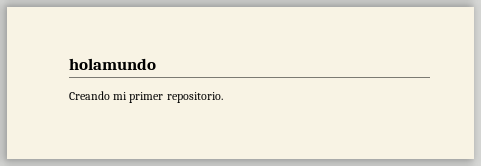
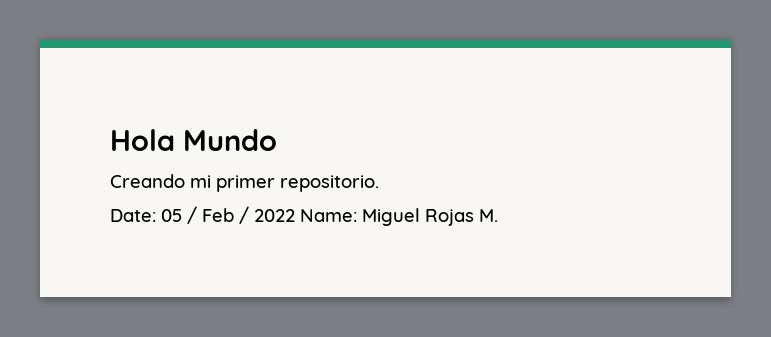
- holamundo
+ Hola Mundo
+ Date: 05 / Feb / 2022 Name: Miguel Rojas M.

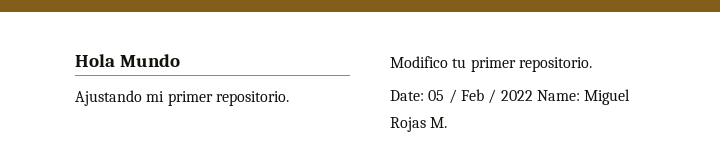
- Creando mi primer repositorio.
+ Ajustando mi primer repositorio. Modifico tu primer repositorio.

